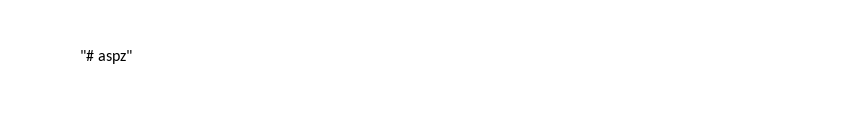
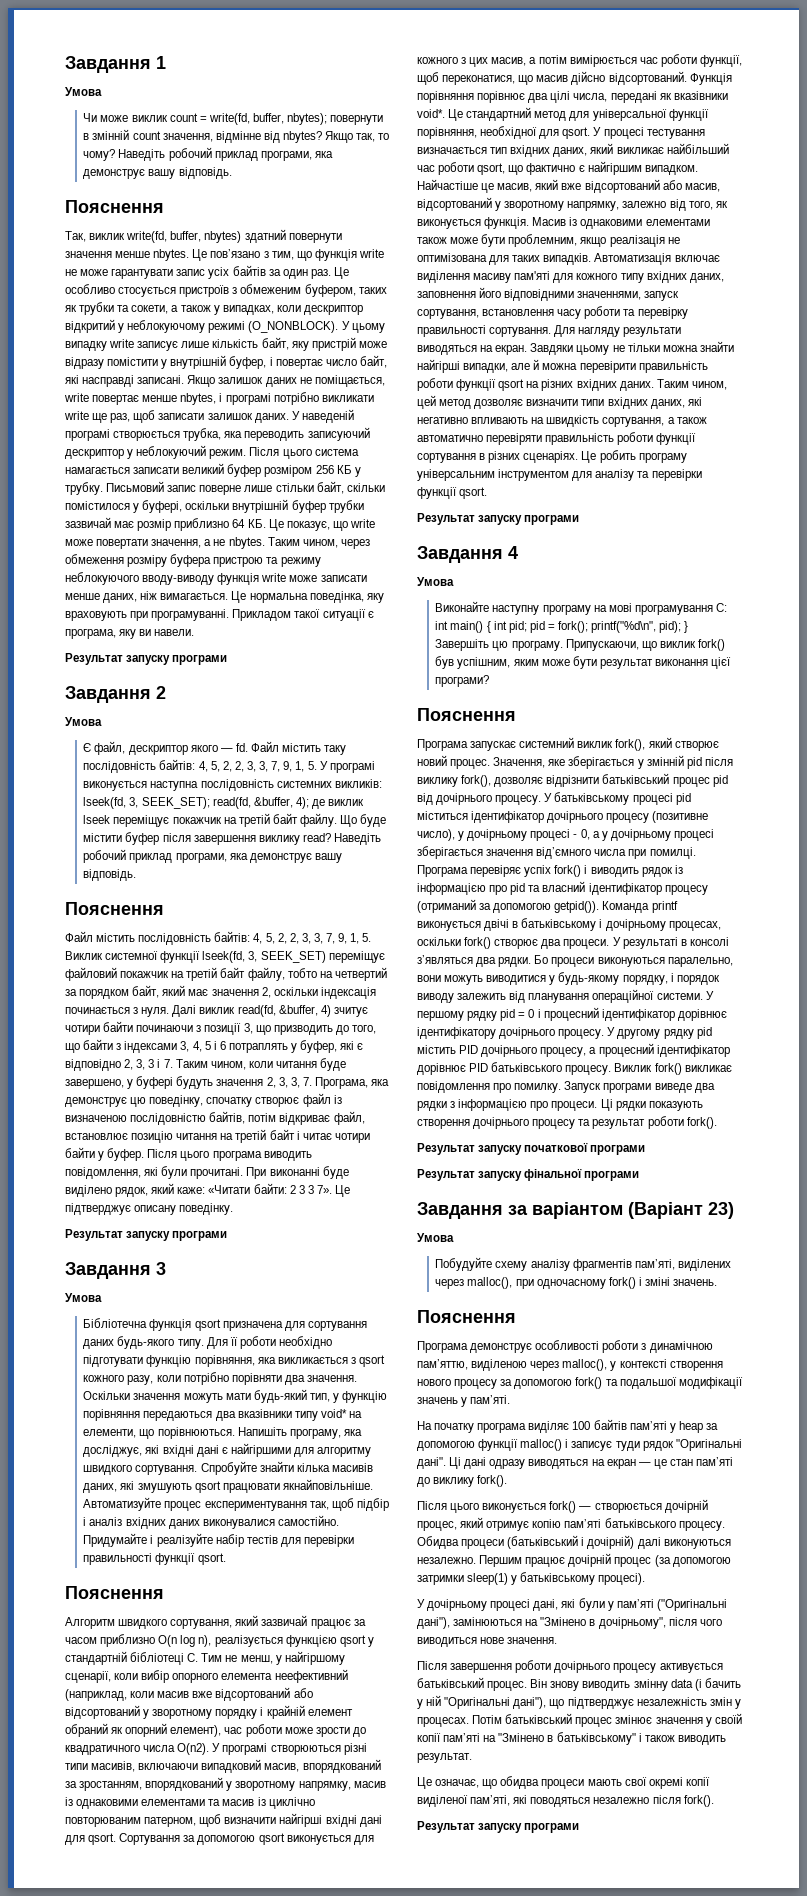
- "# aspz"
+ Завдання 1
+ Умова
+ Чи може виклик count = write(fd, buffer, nbytes); повернути в змінній count значення, відмінне від nbytes? Якщо так, то чому? Наведіть робочий приклад програми, яка демонструє вашу відповідь.
+ Пояснення
+ Так, виклик write(fd, buffer, nbytes) здатний повернути значення менше nbytes. Це пов’язано з тим, що функція write не може гарантувати запис усіх байтів за один раз. Це особливо стосується пристроїв з обмеженим буфером, таких як трубки та сокети, а також у випадках, коли дескриптор відкритий у неблокуючому режимі (O_NONBLOCK). У цьому випадку write записує лише кількість байт, яку пристрій може відразу помістити у внутрішній буфер, і повертає число байт, які насправді записані. Якщо залишок даних не поміщається, write повертає менше nbytes, і програмі потрібно викликати write ще раз, щоб записати залишок даних. У наведеній програмі створюється трубка, яка переводить записуючий дескриптор у неблокуючий режим. Після цього система намагається записати великий буфер розміром 256 КБ у трубку. Письмовий запис поверне лише стільки байт, скільки помістилося у буфері, оскільки внутрішній буфер трубки зазвичай має розмір приблизно 64 КБ. Це показує, що write може повертати значення, а не nbytes. Таким чином, через обмеження розміру буфера пристрою та режиму неблокуючого вводу-виводу функція write може записати менше даних, ніж вимагається. Це нормальна поведінка, яку враховують при програмуванні. Прикладом такої ситуації є програма, яку ви навели.
+ Результат запуску програми
+ Завдання 2
+ Умова
+ Є файл, дескриптор якого — fd. Файл містить таку послідовність байтів: 4, 5, 2, 2, 3, 3, 7, 9, 1, 5. У програмі виконується наступна послідовність системних викликів: lseek(fd, 3, SEEK_SET); read(fd, &buffer, 4); де виклик lseek переміщує покажчик на третій байт файлу. Що буде містити буфер після завершення виклику read? Наведіть робочий приклад програми, яка демонструє вашу відповідь.
+ Пояснення
+ Файл містить послідовність байтів: 4, 5, 2, 2, 3, 3, 7, 9, 1, 5. Виклик системної фyнкції lseek(fd, 3, SEEK_SET) переміщує файловий покажчик на третій байт файлу, тобто на четвертий за порядком байт, який має значення 2, оскільки індексація починається з нуля. Далі виклик read(fd, &buffer, 4) зчитує чотири байти починаючи з позиції 3, що призводить до того, що байти з індексами 3, 4, 5 і 6 потраплять у буфер, які є відповідно 2, 3, 3 і 7. Таким чином, коли читання буде завершено, у буфері будуть значення 2, 3, 3, 7. Програма, яка демонструє цю поведінку, спочатку створює файл із визначеною послідовністю байтів, потім відкриває файл, встановлює позицію читання на третій байт і читає чотири байти у буфер. Після цього програма виводить повідомлення, які були прочитані. При виконанні буде виділено рядок, який каже: «Читати байти: 2 3 3 7». Це підтверджує описану поведінку.
+ Результат запуску програми
+ Завдання 3
+ Умова
+ Бібліотечна функція qsort призначена для сортування даних будь-якого типу. Для її роботи необхідно підготувати функцію порівняння, яка викликається з qsort кожного разу, коли потрібно порівняти два значення. Оскільки значення можуть мати будь-який тип, у функцію порівняння передаються два вказівники типу void* на елементи, що порівнюються. Напишіть програму, яка досліджує, які вхідні дані є найгіршими для алгоритму швидкого сортування. Спробуйте знайти кілька масивів даних, які змушують qsort працювати якнайповільніше. Автоматизуйте процес експериментування так, щоб підбір і аналіз вхідних даних виконувалися самостійно. Придумайте і реалізуйте набір тестів для перевірки правильності функції qsort.
+ Пояснення
+ Алгоритм швидкого сортування, який зазвичай працює за часом приблизно O(n log n), реалізується функцією qsort у стaндартній бібліотеці C. Тим не менш, у найгіршому сценарії, коли вибір опорного елемента неефективний (наприклад, коли масив вже відсортований або відсортований у зворотному порядку і крайній елемент обраний як опорний елемент), час роботи може зрости до квадратичного числа O(n2). У програмі створюються різні типи масивів, включаючи випадковий масив, впорядкований за зростанням, впорядкований у зворотному напрямку, масив із однаковими елементами та масив із циклічно повторюваним патерном, щоб визначити найгірші вхідні дані для qsort. Сортування за допомогою qsort виконується для кожного з цих масив, а потім вимірюється час роботи функції, щоб переконатися, що масив дійсно відсортований. Функція порівняння порівнює два цілі числа, передані як вказівники void*. Це стандартний метод для універсальної функції порівняння, необхідної для qsort. У процесі тестування визначається тип вхідних даних, який викликає найбільший час роботи qsort, що фактично є найгіршим випадком. Найчастіше це масив, який вже відсортований або масив, відсортований у зворотному напрямку, залежно від того, як виконується функція. Масив із однаковими елементами також може бути проблемним, якщо реалізація не оптимізована для таких випадків. Автоматизація включає виділення масиву пам'яті для кожного типу вхідних даних, заповнення його відповідними значеннями, запуск сортування, встановлення часу роботи та перевірку правильності сортування. Для нагляду результати виводяться на екран. Завдяки цьому не тільки можна знайти найгірші випадки, але й можна перевірити правильність роботи функції qsort на різних вхідних даних. Таким чином, цей метод дозволяє визначити типи вхідних даних, які негативно впливають на швидкість сортування, а також автоматично перевіряти правильність роботи функції сортування в різних сценаріях. Це робить програму універсальним інструментом для аналізу та перевірки функції qsort.
+ Результат запуску програми
+ Завдання 4
+ Умова
+ Виконайте наступну програму на мові програмування С: int main() { int pid; pid = fork(); printf("%d\n", pid); } Завершіть цю програму. Припускаючи, що виклик fork() був успішним, яким може бути результат виконання цієї програми?
+ Пояснення
+ Програма запускає системний виклик fork(), який створює новий процес. Значення, яке зберігається у змінній pid після виклику fork(), дозволяє відрізнити батьківський процес pid від дочірнього процесу. У батьківському процесі pid міститься ідентифікатор дочірнього процесу (позитивне число), у дочірньому процесі - 0, а у дочірньому процесі зберігається значення від’ємного числа при помилці. Програма перевіряє успіх fork() і виводить рядок із інформацією про pid та власний ідентифікатор процесу (отриманий за допомогою getpid()). Команда printf виконується двічі в батьківському і дочірньому процесах, оскільки fork() створює два процеси. У результаті в консолі з’являться два рядки. Бо процеси виконуються паралельно, вони можуть виводитися у будь-якому порядку, і порядок виводу залежить від планування операційної системи. У першому рядку pid = 0 і процесний ідентифікатор дорівнює ідентифікатору дочірнього процесу. У другому рядку pid містить PID дочірнього процесу, а процесний ідентифікатор дорівнює PID батьківського процесу. Виклик fork() викликає повідомлення про помилку. Запуск програми виведе два рядки з інформацією про процеси. Ці рядки показують створення дочірнього процесу та результат роботи fork().
+ Результат запуску початкової програми
+ Результат запуску фінальної програми
+ Завдання за варіантом (Варіант 23)
+ Умова
+ Побудуйте схему аналізу фрагментів пам’яті, виділених через malloc(), при одночасному fork() і зміні значень.
+ Пояснення
+ Програма демонструє особливості роботи з динамічною пам’яттю, виділеною через malloc(), у контексті створення нового процесу за допомогою fork() та подальшої модифікації значень у пам’яті.
+ На початку програма виділяє 100 байтів памʼяті у heap за допомогою функції malloc() і записує туди рядок "Оригінальні дані". Ці дані одразу виводяться на екран — це стан пам’яті до виклику fork().
+ Після цього виконується fork() — створюється дочірній процес, який отримує копію памʼяті батьківського процесу. Обидва процеси (батьківський і дочірній) далі виконуються незалежно. Першим працює дочірній процес (за допомогою затримки sleep(1) у батьківському процесі).
+ У дочірньому процесі дані, які були у памʼяті ("Оригінальні дані"), замінюються на "Змінено в дочірньому", після чого виводиться нове значення.
+ Після завершення роботи дочірнього процесу активується батьківський процес. Він знову виводить змінну data (і бачить у ній "Оригінальні дані"), що підтверджує незалежність змін у процесах. Потім батьківський процес змінює значення у своїй копії пам’яті на "Змінено в батьківському" і також виводить результат.
+ Це означає, що обидва процеси мають свої окремі копії виділеної пам’яті, які поводяться незалежно після fork().
+ Результат запуску програми

